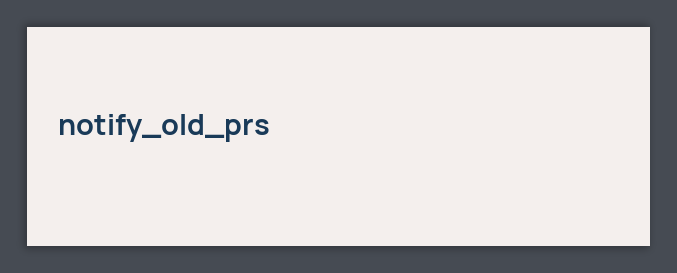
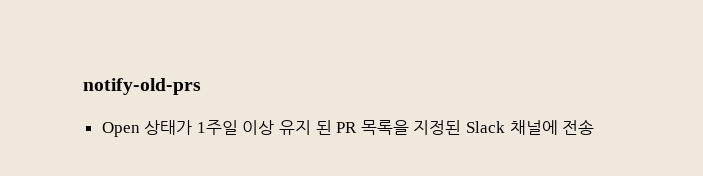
- notify_old_prs
+ notify-old-prs
+ Open 상태가 1주일 이상 유지 된 PR 목록을 지정된 Slack 채널에 전송

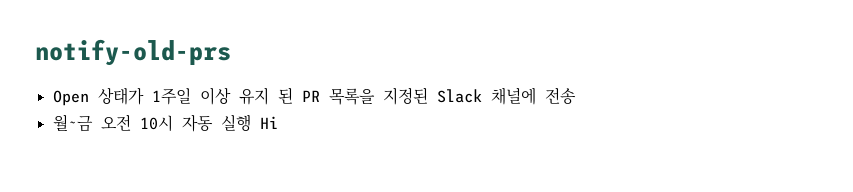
+ 월~금 오전 10시 자동 실행 Hi

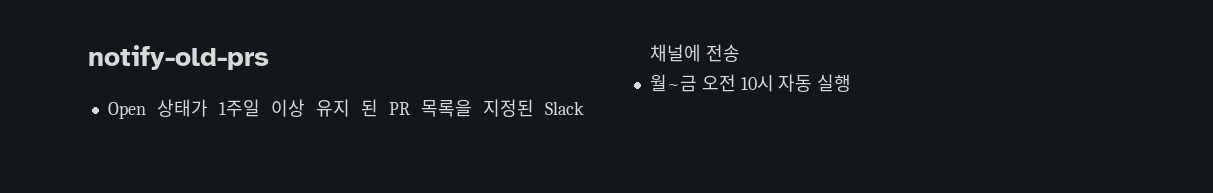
- 월~금 오전 10시 자동 실행 Hi
+ 월~금 오전 10시 자동 실행

